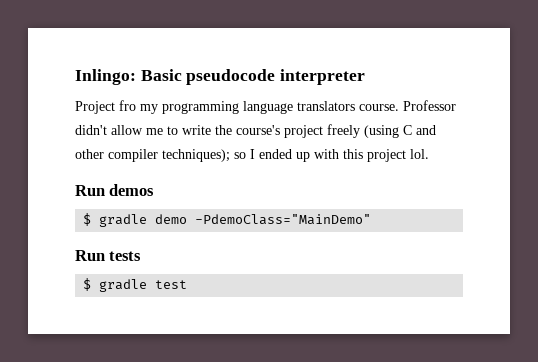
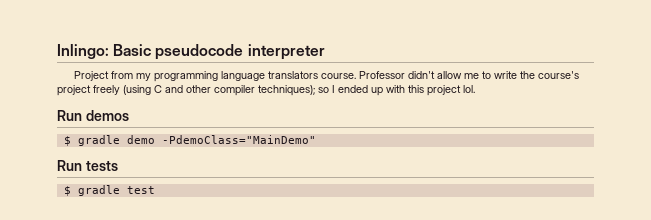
- Project fro my programming language translators course.
+ Project from my programming language translators course.

